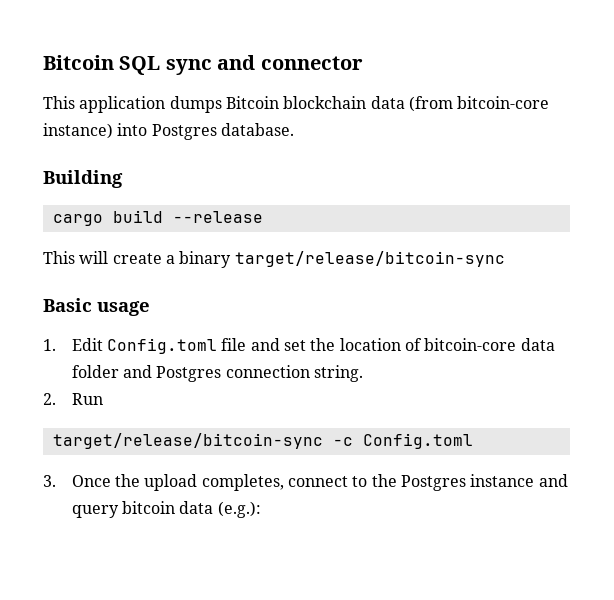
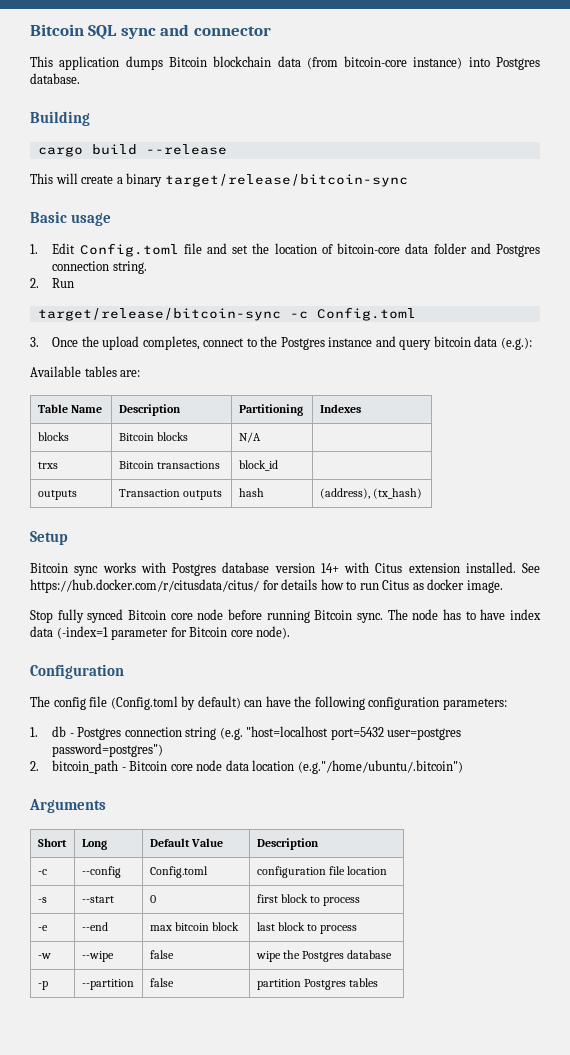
+ Available tables are:
+ Table Name | Description | Partitioning | Indexes
+ blocks | Bitcoin blocks | N/A |
+ trxs | Bitcoin transactions | block_id |
+ outputs | Transaction outputs | hash | (address), (tx_hash)
+ Setup
+ Bitcoin sync works with Postgres database version 14+ with Citus extension installed. See https://hub.docker.com/r/citusdata/citus/ for details how to run Citus as docker image.
+ Stop fully synced Bitcoin core node before running Bitcoin sync. The node has to have index data (-index=1 parameter for Bitcoin core node).
+ Configuration
+ The config file (Config.toml by default) can have the following configuration parameters:
+ 1. db - Postgres connection string (e.g. "host=localhost port=5432 user=postgres password=postgres")
+ 2. bitcoin_path - Bitcoin core node data location (e.g."/home/ubuntu/.bitcoin")
+ Arguments
+ Short | Long | Default Value | Description
+ -c | --config | Config.toml | configuration file location
+ -s | --start | 0 | first block to process
+ -e | --end | max bitcoin block | last block to process
+ -w | --wipe | false | wipe the Postgres database
+ -p | --partition | false | partition Postgres tables

